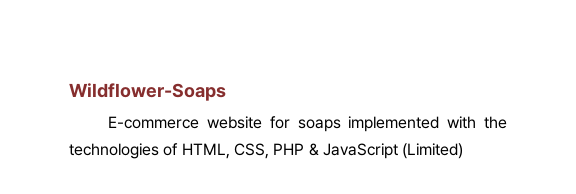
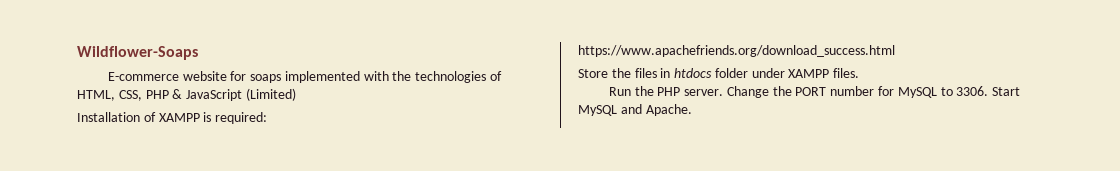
+ Installation of XAMPP is required: https://www.apachefriends.org/download_success.html
+ Store the files in htdocs folder under XAMPP files.
+ Run the PHP server. Change the PORT number for MySQL to 3306. Start MySQL and Apache.

